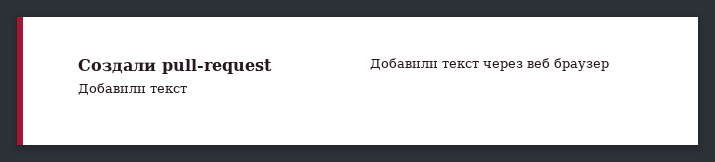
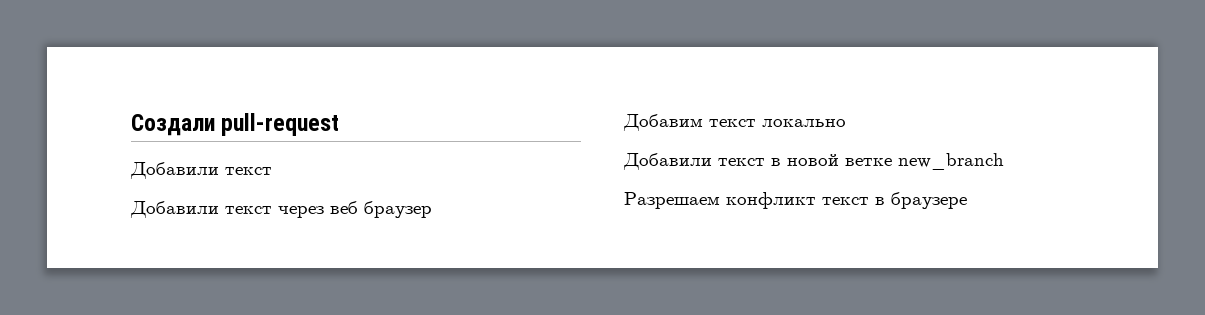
+ Добавим текст локально
+ Добавили текст в новой ветке new_branch
+ Разрешаем конфликт текст в браузере

